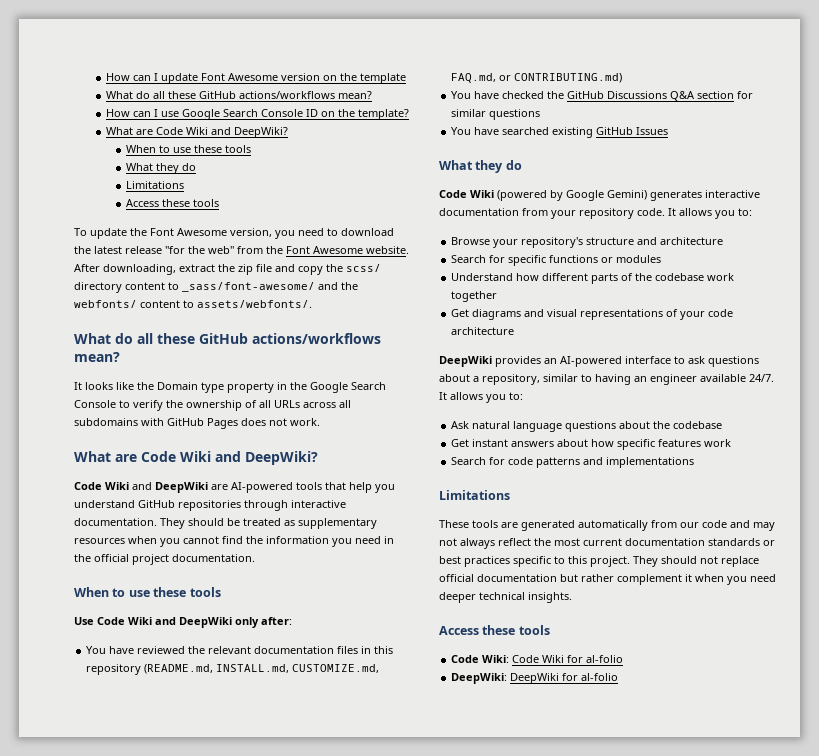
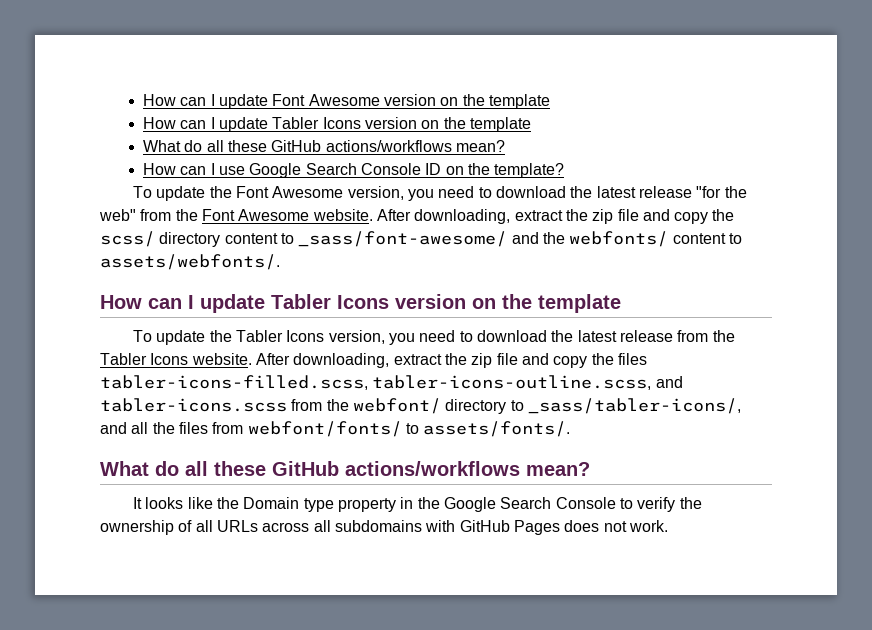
  How can I update Font Awesome version on the template
+ How can I update Tabler Icons version on the template
  How can I use Google Search Console ID on the template?
- What are Code Wiki and DeepWiki?
- When to use these tools
- What they do
- Limitations
- Access these tools
  After downloading, extract the zip file and copy the scss/ directory content to _sass/font-awesome/ and the webfonts/ content to assets/webfonts/.
+ How can I update Tabler Icons version on the template
+ To update the Tabler Icons version, you need to download the latest release from the Tabler Icons website. After downloading, extract the zip file and copy the files tabler-icons-filled.scss, tabler-icons-outline.scss, and tabler-icons.scss from the webfont/ directory to _sass/tabler-icons/, and all the files from webfont/fonts/ to assets/fonts/.
  It looks like the Domain type property in the Google Search Console to verify the ownership of all URLs across all subdomains with GitHub Pages does not work.
- What are Code Wiki and DeepWiki?
- Code Wiki and DeepWiki are AI-powered tools that help you understand GitHub repositories through interactive documentation. They should be treated as supplementary resources when you cannot find the information you need in the official project documentation.
- When to use these tools
- Use Code Wiki and DeepWiki only after:
- You have reviewed the relevant documentation files in this repository (README.md, INSTALL.md, CUSTOMIZE.md, FAQ.md, or CONTRIBUTING.md)
- You have checked the GitHub Discussions Q&A section for similar questions
- You have searched existing GitHub Issues
- What they do
- Code Wiki (powered by Google Gemini) generates interactive documentation from your repository code. It allows you to:
- Browse your repository's structure and architecture
- Search for specific functions or modules
- Understand how different parts of the codebase work together
- Get diagrams and visual representations of your code architecture
- DeepWiki provides an AI-powered interface to ask questions about a repository, similar to having an engineer available 24/7. It allows you to:
- Ask natural language questions about the codebase
- Get instant answers about how specific features work
- Search for code patterns and implementations
- Limitations
- These tools are generated automatically from our code and may not always reflect the most current documentation standards or best practices specific to this project. They should not replace official documentation but rather complement it when you need deeper technical insights.
- Access these tools
- Code Wiki: Code Wiki for al-folio
- DeepWiki: DeepWiki for al-folio

